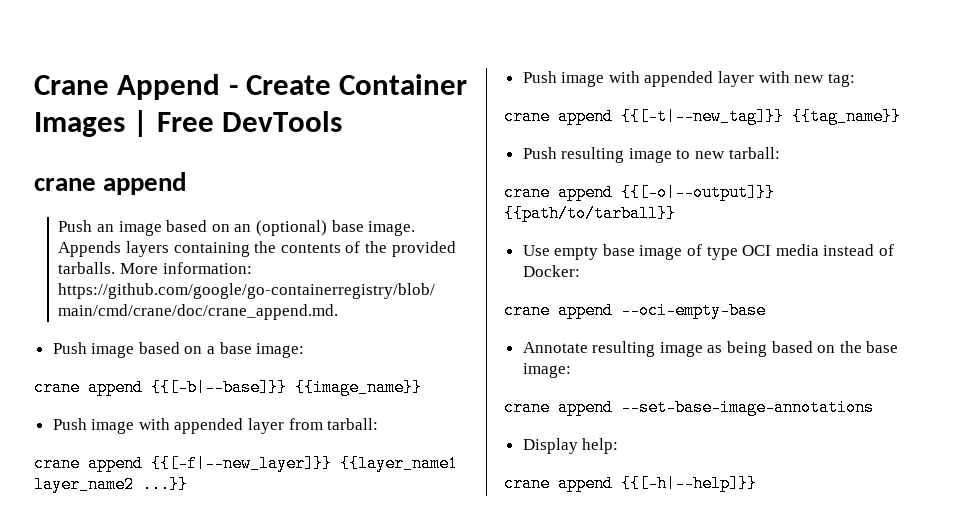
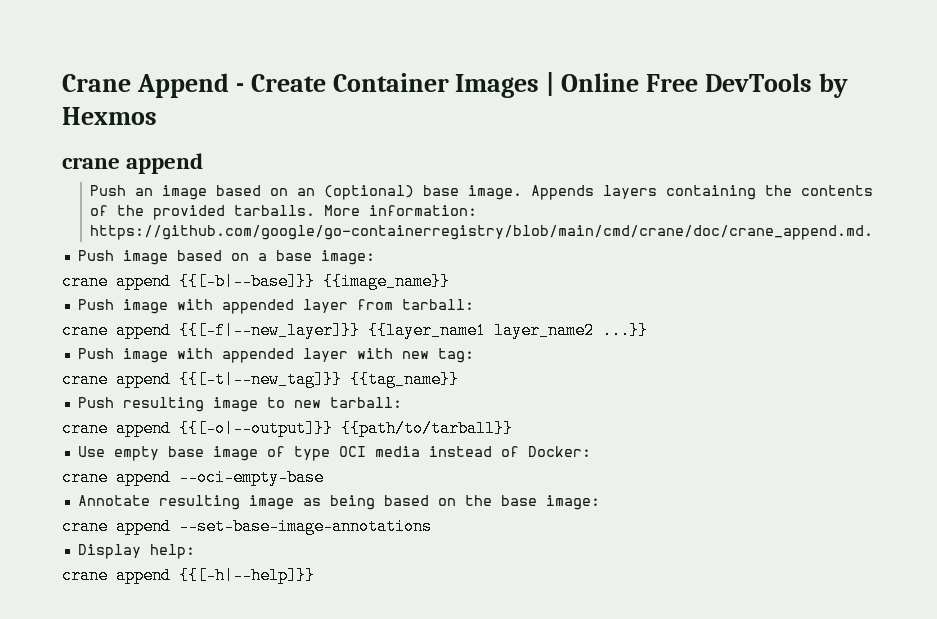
- Crane Append - Create Container Images | Free DevTools
+ Crane Append - Create Container Images | Online Free DevTools by Hexmos

